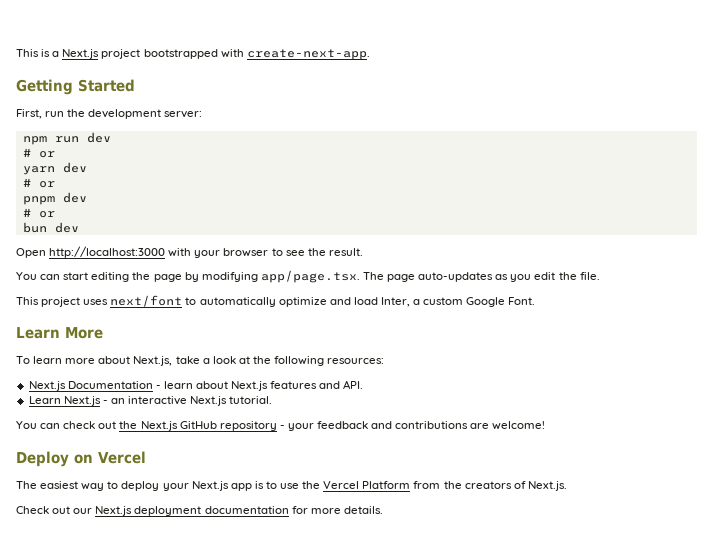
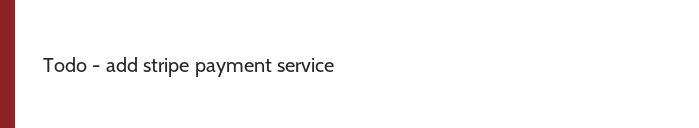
- This is a Next.js project bootstrapped with create-next-app.
- Getting Started
- First, run the development server:
- npm run dev
- # or
- yarn dev
- # or
- pnpm dev
- # or
- bun dev
- Open http://localhost:3000 with your browser to see the result.
- You can start editing the page by modifying app/page.tsx. The page auto-updates as you edit the file.
- This project uses next/font to automatically optimize and load Inter, a custom Google Font.
- Learn More
- To learn more about Next.js, take a look at the following resources:
- Next.js Documentation - learn about Next.js features and API.
- Learn Next.js - an interactive Next.js tutorial.
- You can check out the Next.js GitHub repository - your feedback and contributions are welcome!
- Deploy on Vercel
- The easiest way to deploy your Next.js app is to use the Vercel Platform from the creators of Next.js.
- Check out our Next.js deployment documentation for more details.
+ Todo - add stripe payment service

